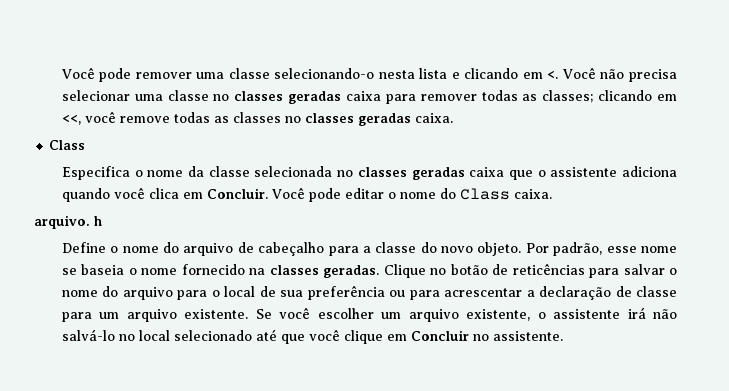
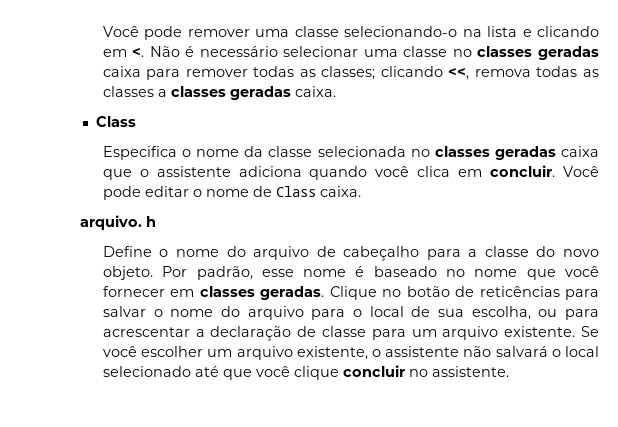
- Você pode remover uma classe selecionando-o nesta lista e clicando em <.
+ Você pode remover uma classe selecionando-o na lista e clicando em <.
- Você não precisa selecionar uma classe no classes geradas caixa para remover todas as classes; clicando em <<, você remove todas as classes no classes geradas caixa.
+ Não é necessário selecionar uma classe no classes geradas caixa para remover todas as classes; clicando <<, remova todas as classes a classes geradas caixa.
- Especifica o nome da classe selecionada no classes geradas caixa que o assistente adiciona quando você clica em Concluir.
+ Especifica o nome da classe selecionada no classes geradas caixa que o assistente adiciona quando você clica em concluir.
- Você pode editar o nome do Class caixa.
+ Você pode editar o nome de Class caixa.
- Por padrão, esse nome se baseia o nome fornecido na classes geradas.
+ Por padrão, esse nome é baseado no nome que você fornecer em classes geradas.
- Clique no botão de reticências para salvar o nome do arquivo para o local de sua preferência ou para acrescentar a declaração de classe para um arquivo existente.
+ Clique no botão de reticências para salvar o nome do arquivo para o local de sua escolha, ou para acrescentar a declaração de classe para um arquivo existente.
- Se você escolher um arquivo existente, o assistente irá não salvá-lo no local selecionado até que você clique em Concluir no assistente.
+ Se você escolher um arquivo existente, o assistente não salvará o local selecionado até que você clique concluir no assistente.

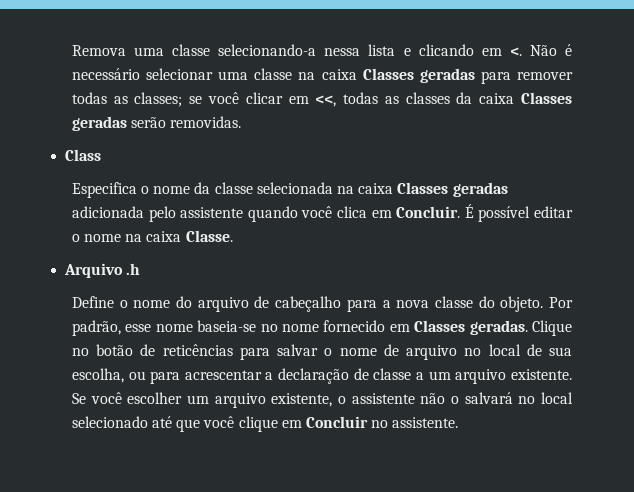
- Você pode remover uma classe selecionando-o na lista e clicando em <.
+ Remova uma classe selecionando-a nessa lista e clicando em <.
- Não é necessário selecionar uma classe no classes geradas caixa para remover todas as classes; clicando <<, remova todas as classes a classes geradas caixa.
+ Não é necessário selecionar uma classe na caixa Classes geradas para remover todas as classes; se você clicar em <<, todas as classes da caixa Classes geradas serão removidas.
- Especifica o nome da classe selecionada no classes geradas caixa que o assistente adiciona quando você clica em concluir. Você pode editar o nome de Class caixa.
- arquivo. h
+ Especifica o nome da classe selecionada na caixa Classes geradas adicionada pelo assistente quando você clica em Concluir. É possível editar o nome na caixa Classe.
+ Arquivo .h
- Define o nome do arquivo de cabeçalho para a classe do novo objeto.
+ Define o nome do arquivo de cabeçalho para a nova classe do objeto.
- Por padrão, esse nome é baseado no nome que você fornecer em classes geradas.
+ Por padrão, esse nome baseia-se no nome fornecido em Classes geradas.
- Clique no botão de reticências para salvar o nome do arquivo para o local de sua escolha, ou para acrescentar a declaração de classe para um arquivo existente.
+ Clique no botão de reticências para salvar o nome de arquivo no local de sua escolha, ou para acrescentar a declaração de classe a um arquivo existente.
- Se você escolher um arquivo existente, o assistente não salvará o local selecionado até que você clique concluir no assistente.
+ Se você escolher um arquivo existente, o assistente não o salvará no local selecionado até que você clique em Concluir no assistente.

